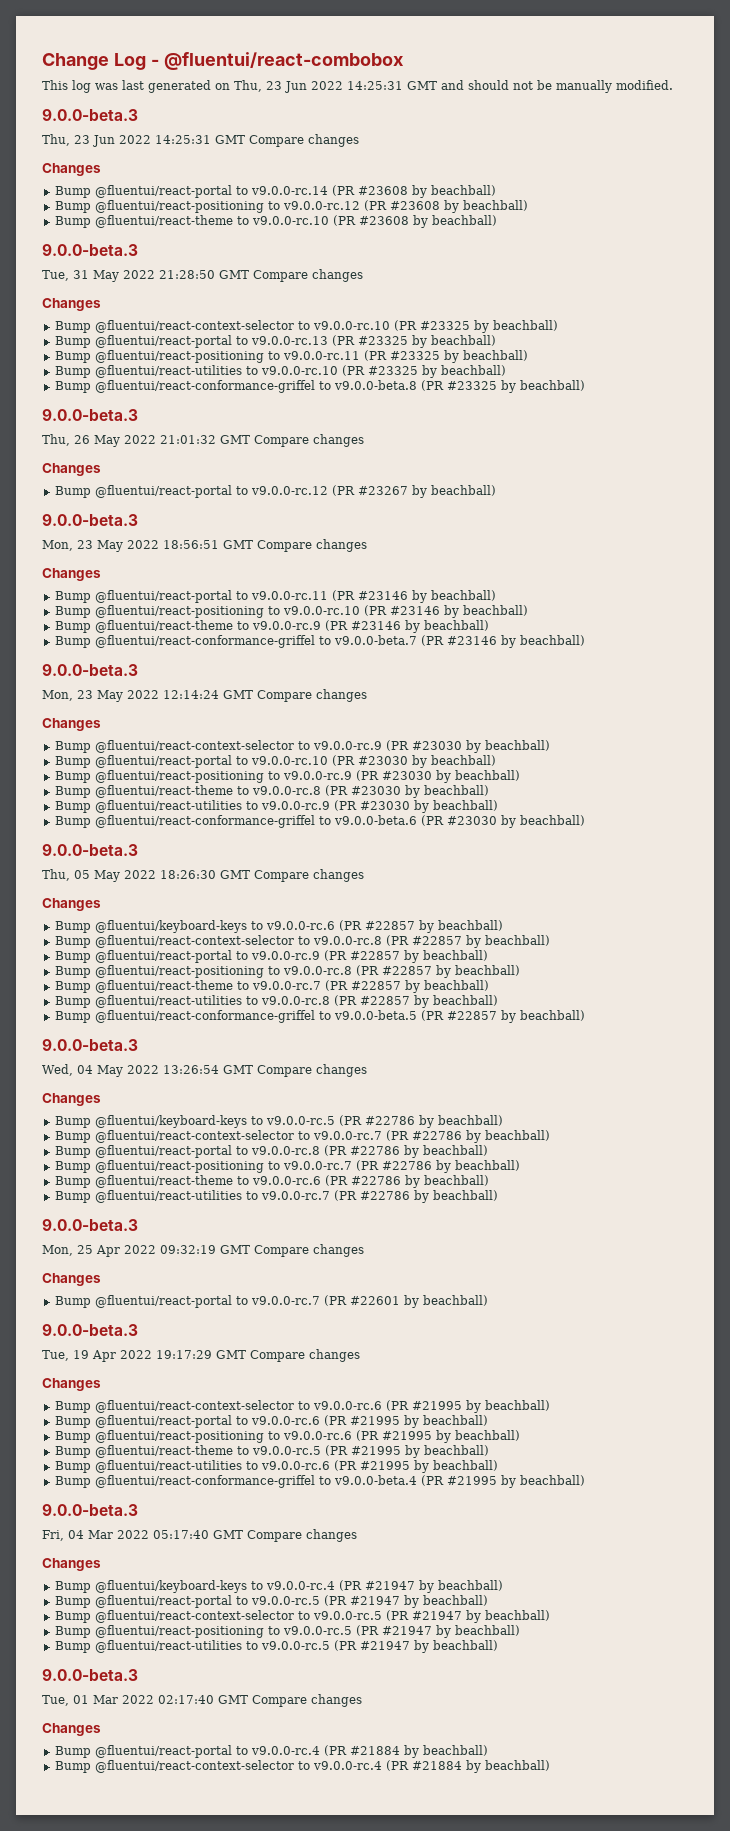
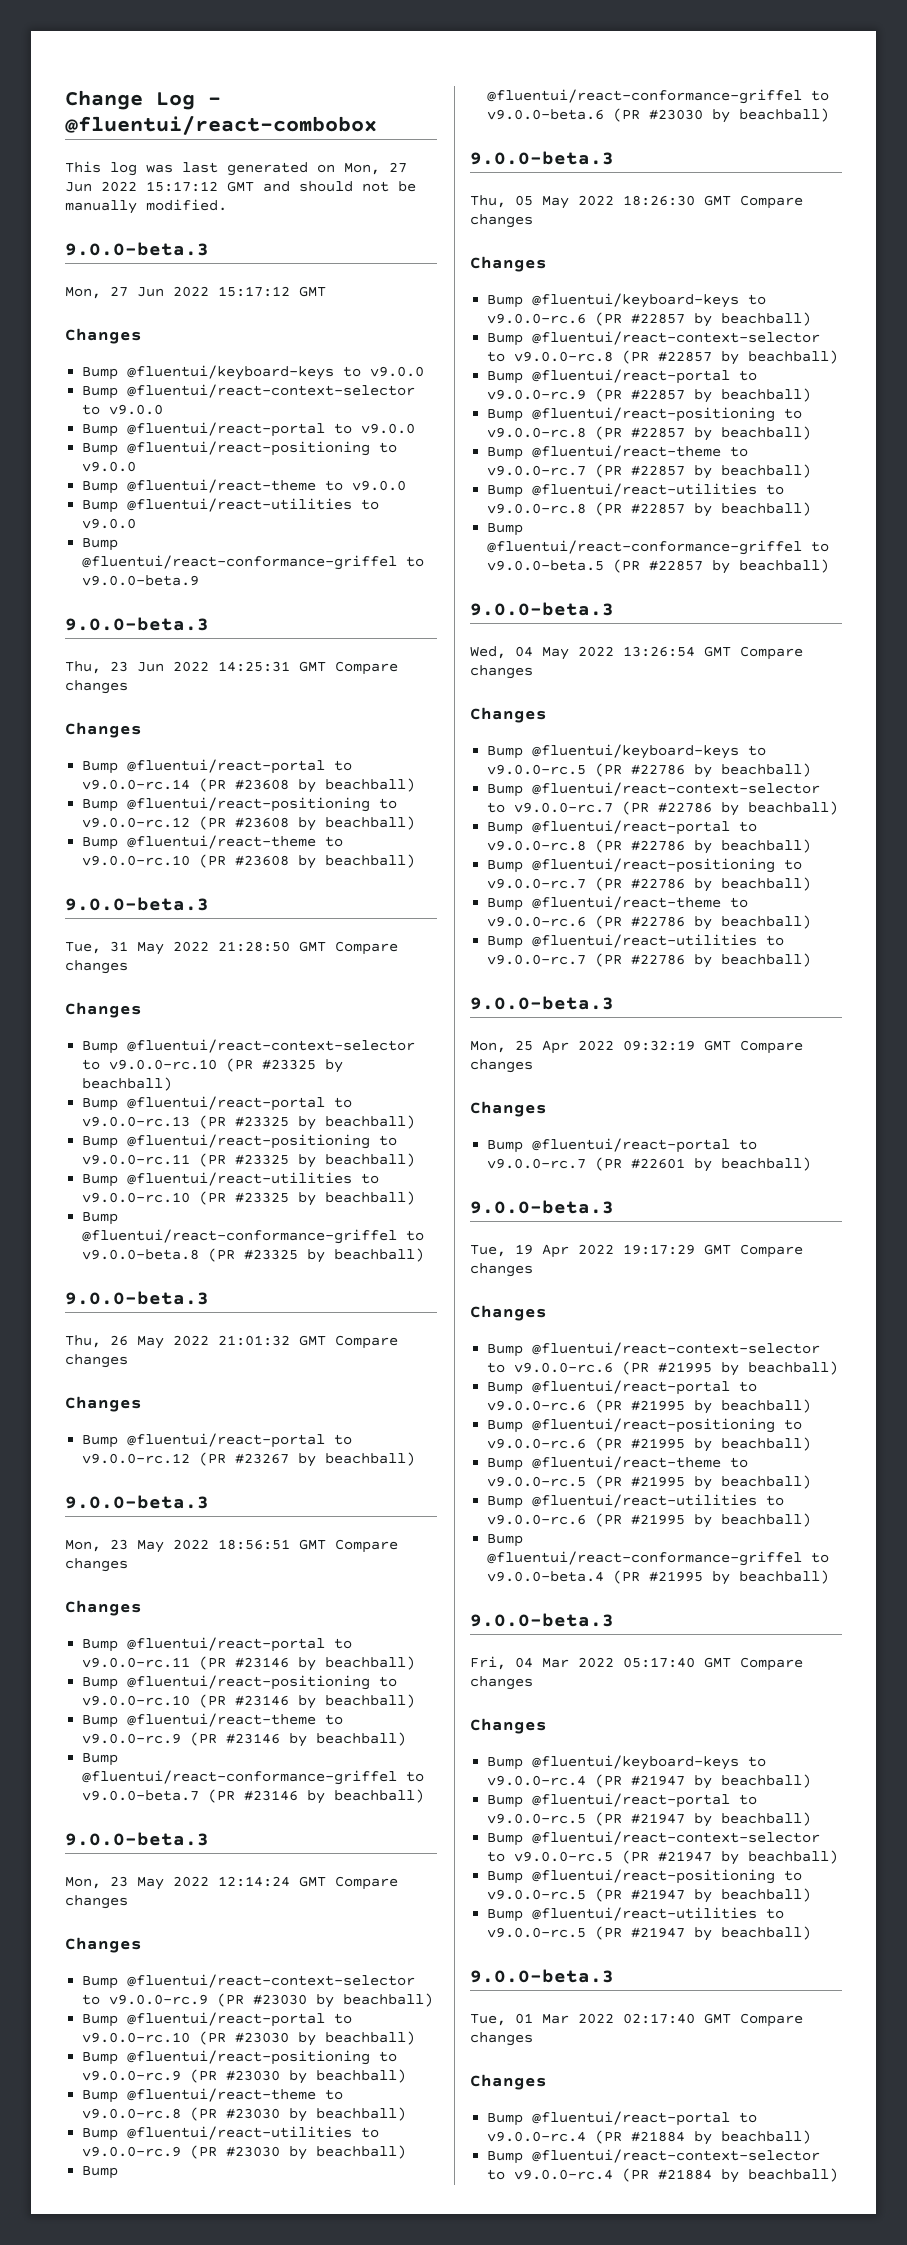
- This log was last generated on Thu, 23 Jun 2022 14:25:31 GMT and should not be manually modified.
+ This log was last generated on Mon, 27 Jun 2022 15:17:12 GMT and should not be manually modified.
+ 9.0.0-beta.3
+ Mon, 27 Jun 2022 15:17:12 GMT
+ Changes
+ Bump @fluentui/keyboard-keys to v9.0.0
+ Bump @fluentui/react-context-selector to v9.0.0
+ Bump @fluentui/react-portal to v9.0.0
+ Bump @fluentui/react-positioning to v9.0.0
+ Bump @fluentui/react-theme to v9.0.0
+ Bump @fluentui/react-utilities to v9.0.0
+ Bump @fluentui/react-conformance-griffel to v9.0.0-beta.9

